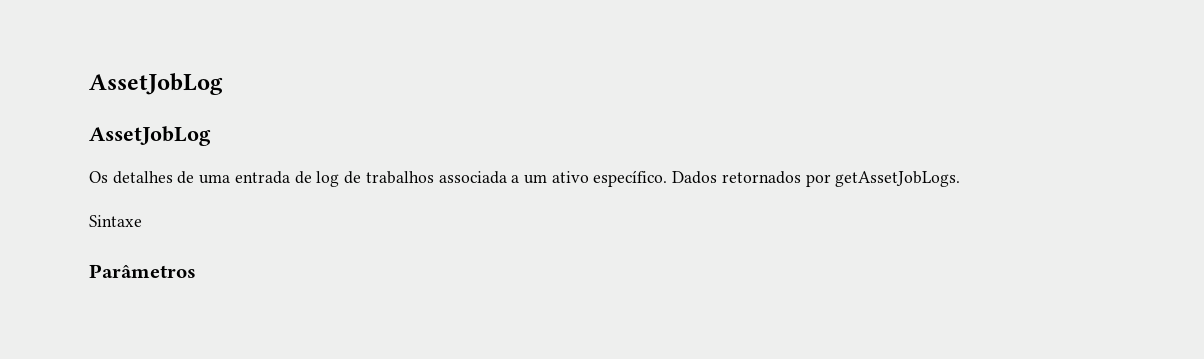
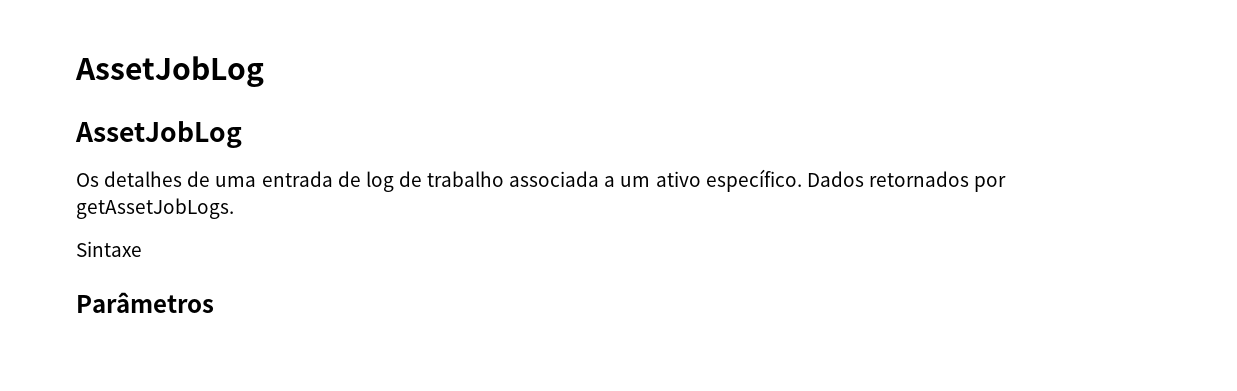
- Os detalhes de uma entrada de log de trabalhos associada a um ativo específico.
+ Os detalhes de uma entrada de log de trabalho associada a um ativo específico.

